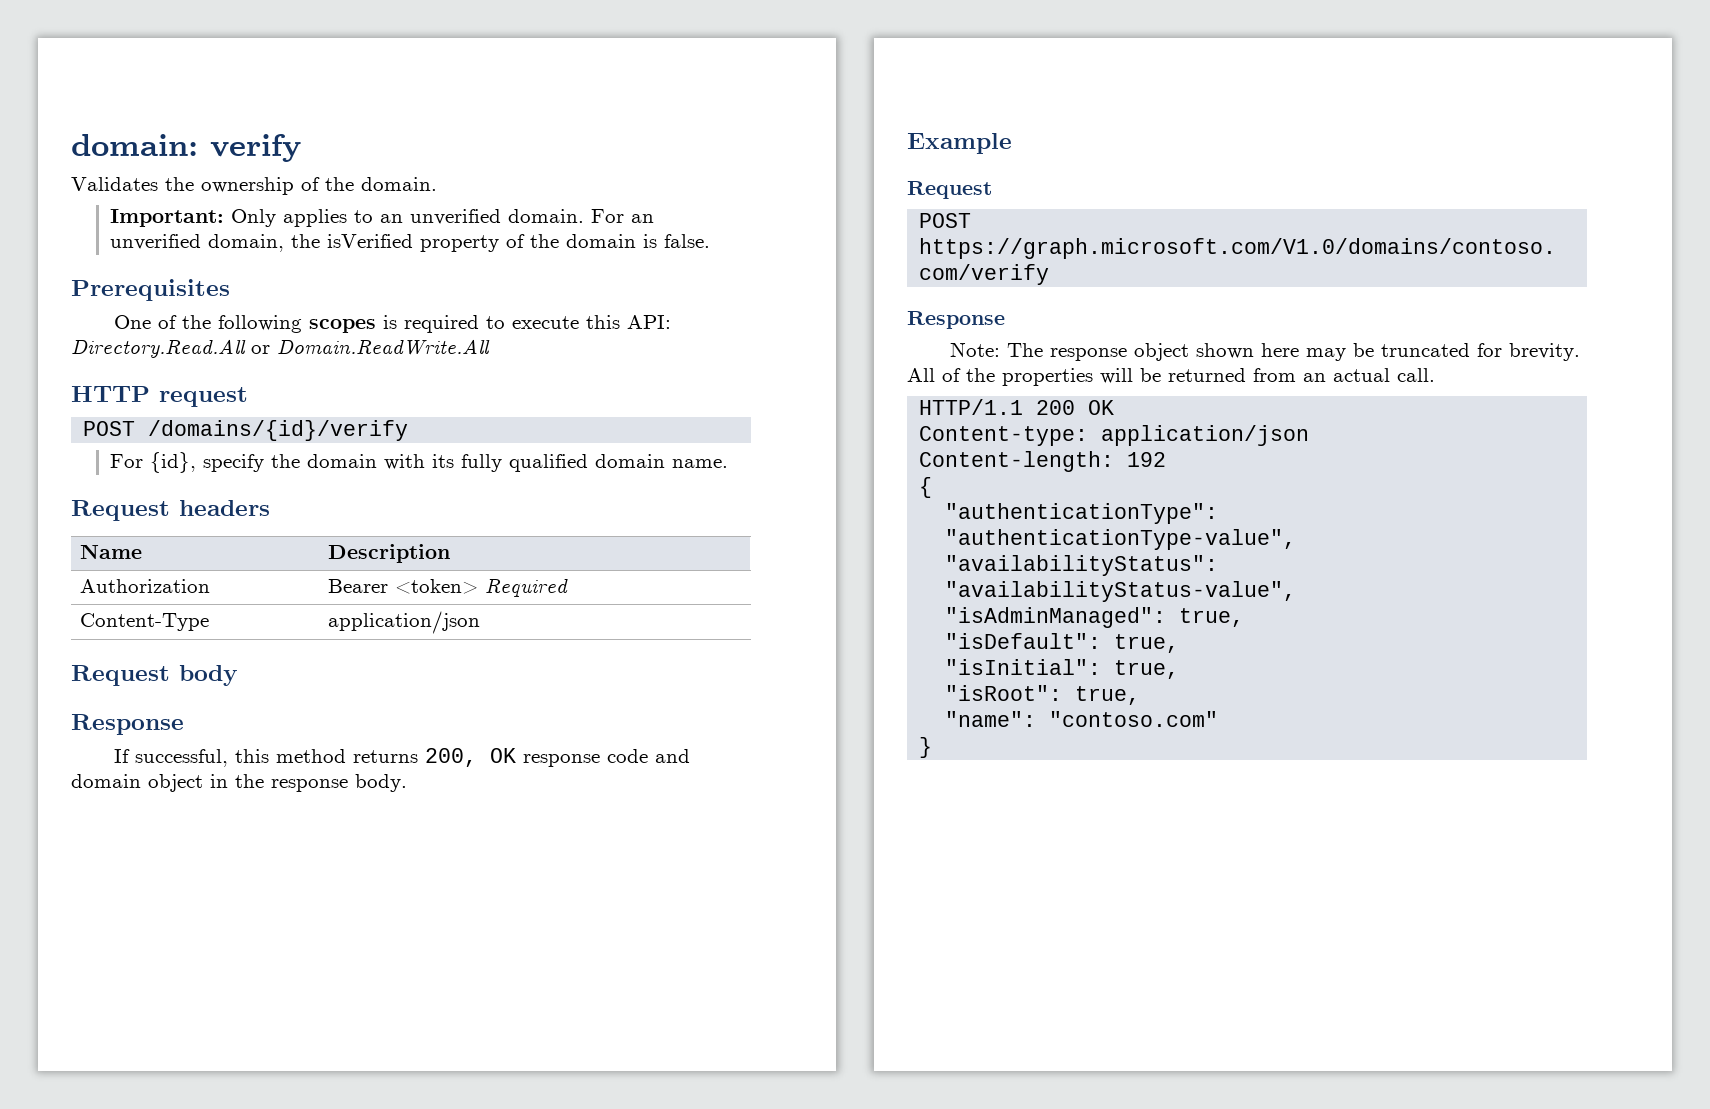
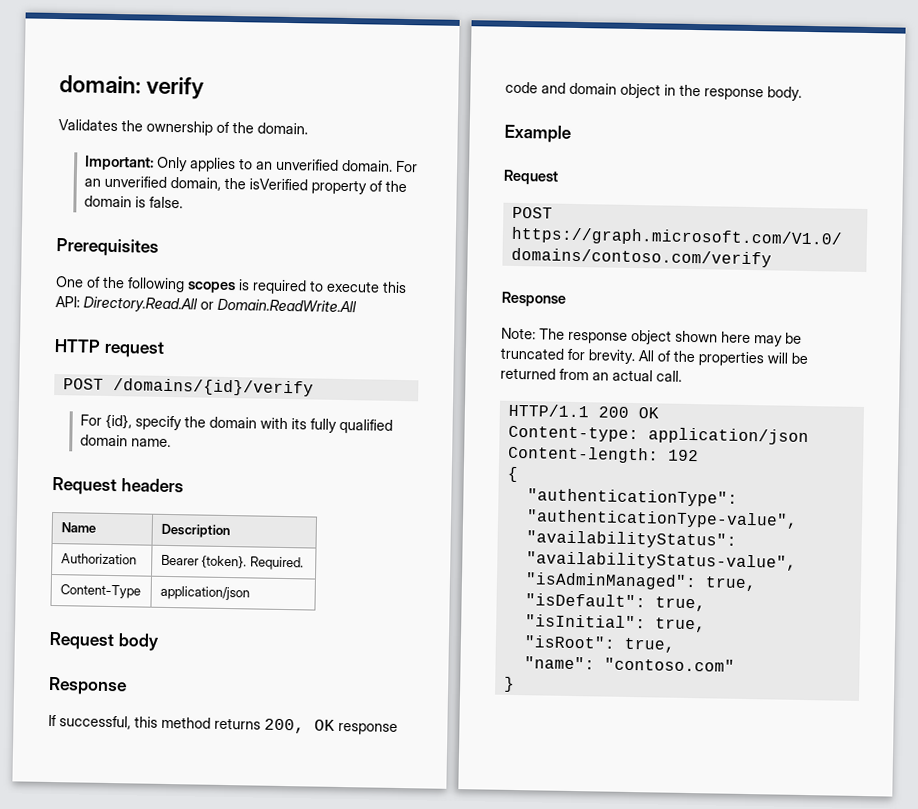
- Authorization | Bearer <token> Required
+ Authorization | Bearer {token}. Required.

